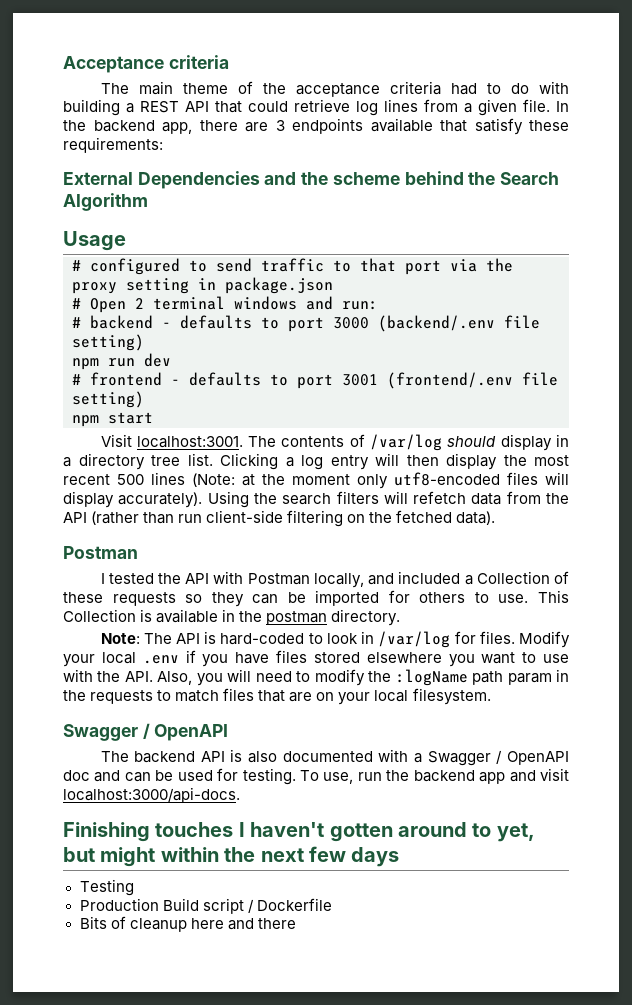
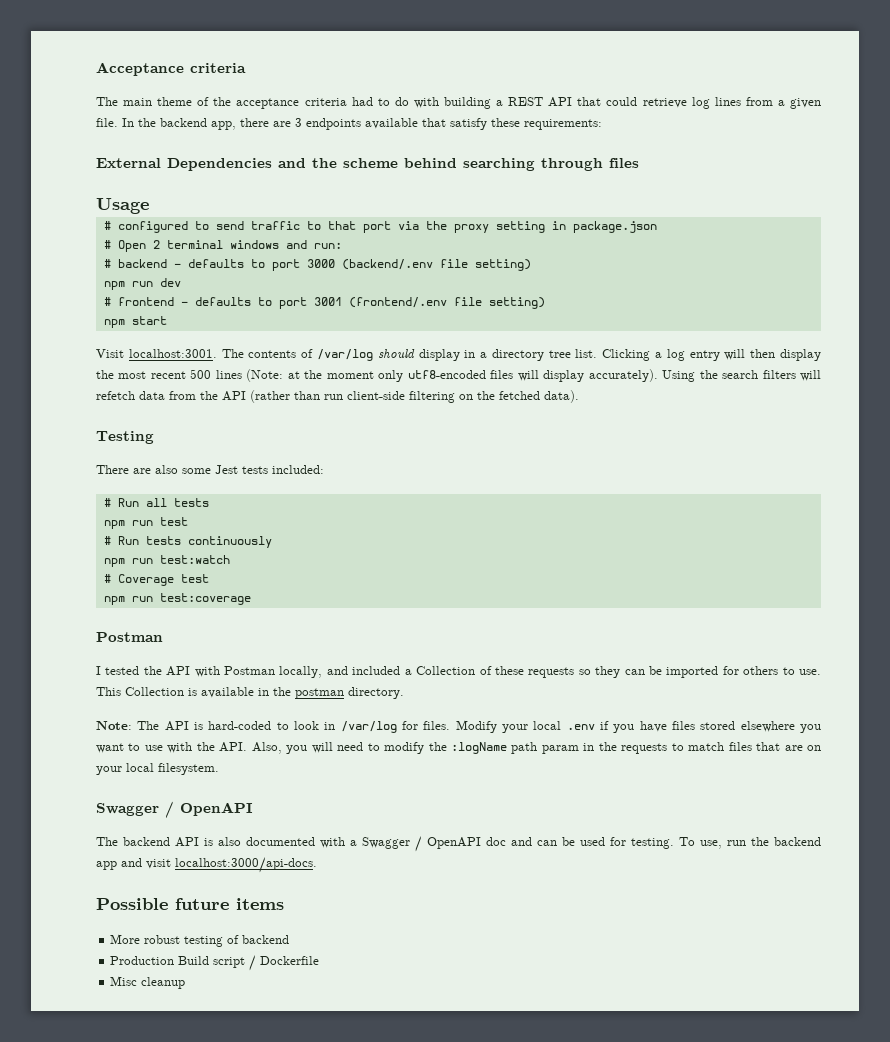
- External Dependencies and the scheme behind the Search Algorithm
+ External Dependencies and the scheme behind searching through files
+ Testing
+ There are also some Jest tests included:
+ # Run all tests
+ npm run test
+ # Run tests continuously
+ npm run test:watch
+ # Coverage test
+ npm run test:coverage
- Finishing touches I haven't gotten around to yet, but might within the next few days
- Testing
+ Possible future items
+ More robust testing of backend
- Bits of cleanup here and there
+ Misc cleanup

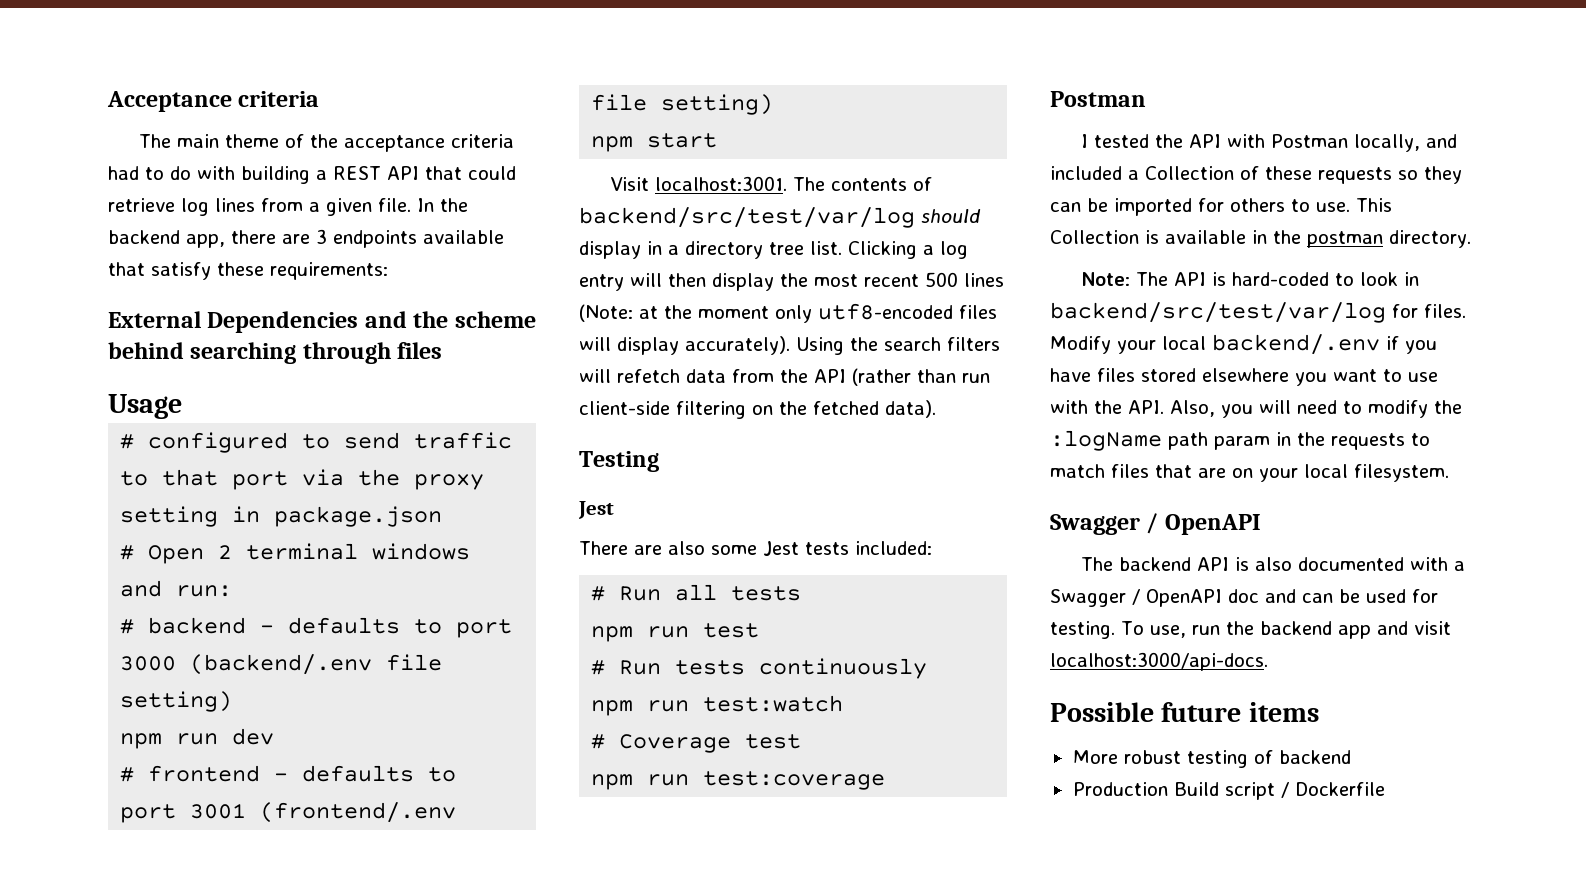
- The contents of /var/log should display in a directory tree list.
+ The contents of backend/src/test/var/log should display in a directory tree list.
  Testing
+ Jest
- Note: The API is hard-coded to look in /var/log for files.
+ Note: The API is hard-coded to look in backend/src/test/var/log for files.
- Modify your local .env if you have files stored elsewhere you want to use with the API. Also, you will need to modify the :logName path param in the requests to match files that are on your local filesystem.
+ Modify your local backend/.env if you have files stored elsewhere you want to use with the API. Also, you will need to modify the :logName path param in the requests to match files that are on your local filesystem.
- Misc cleanup

